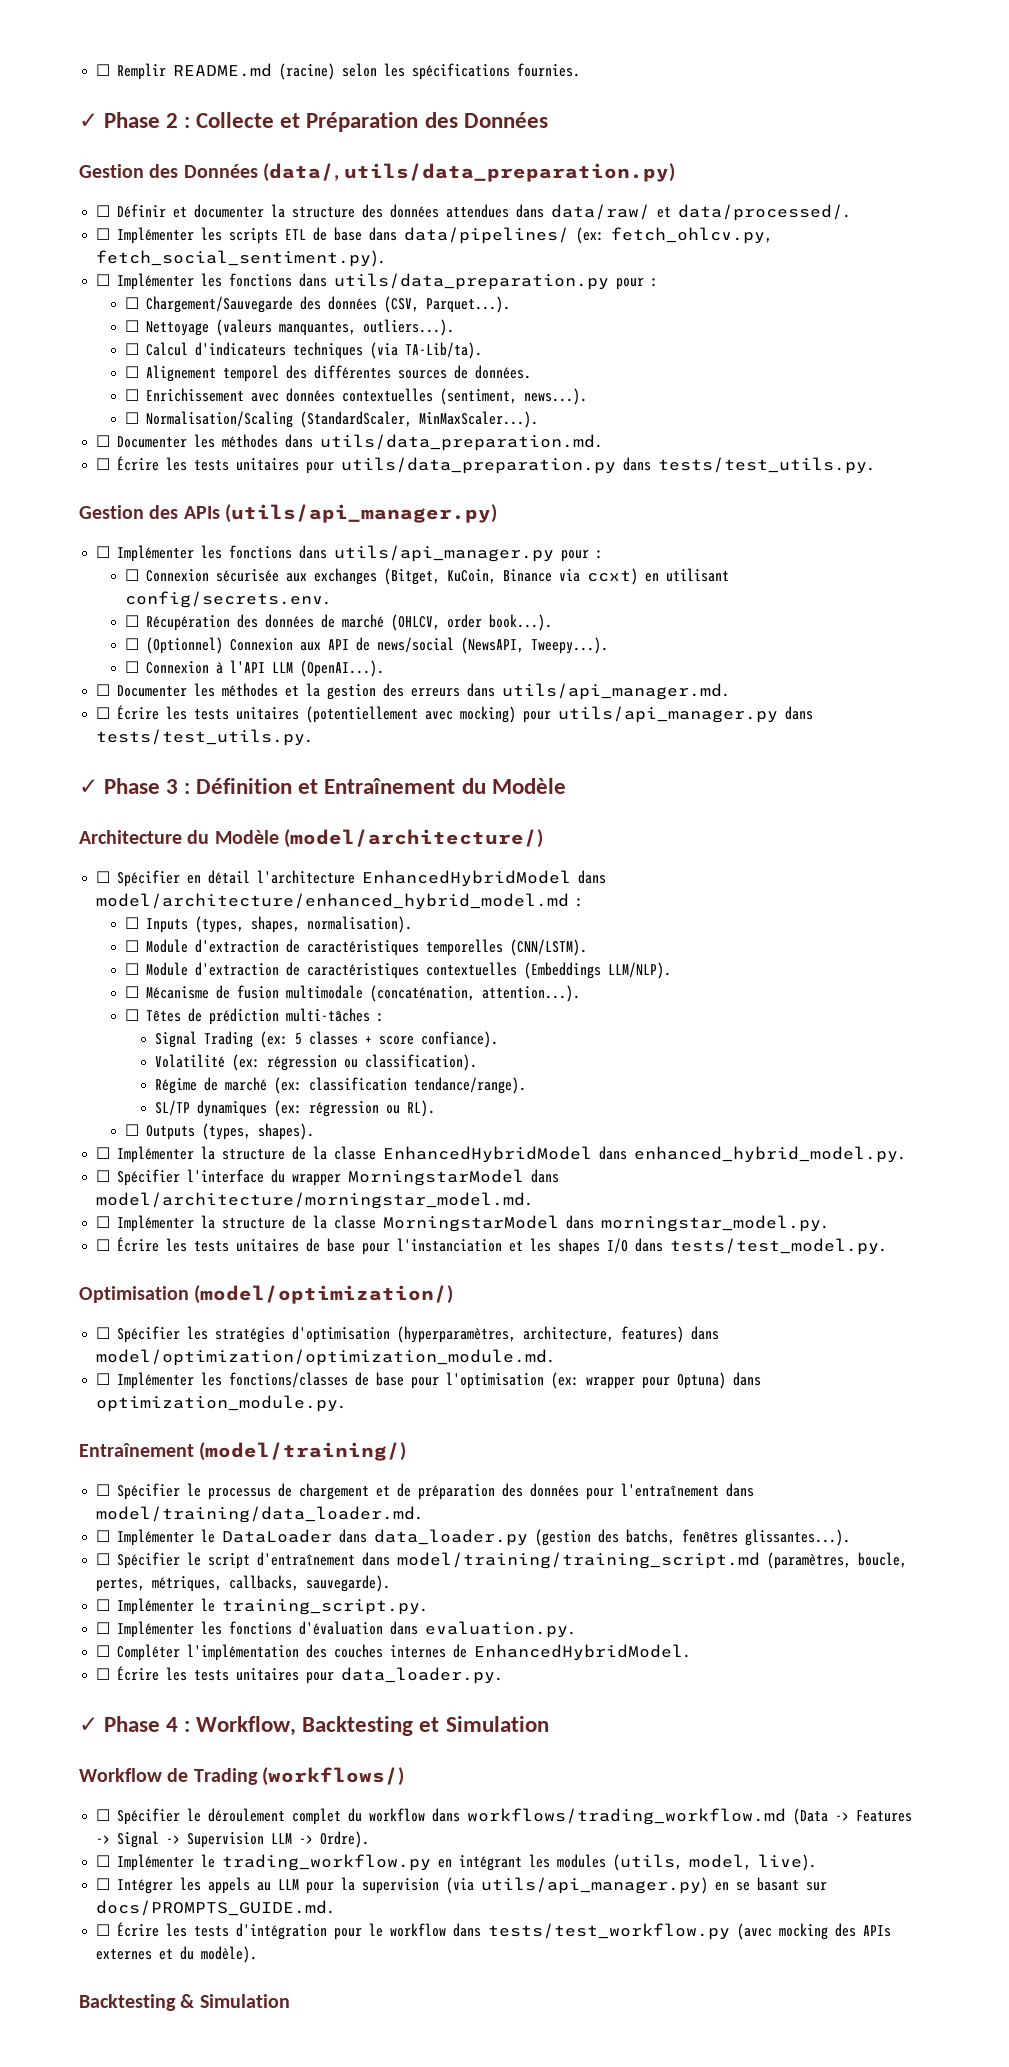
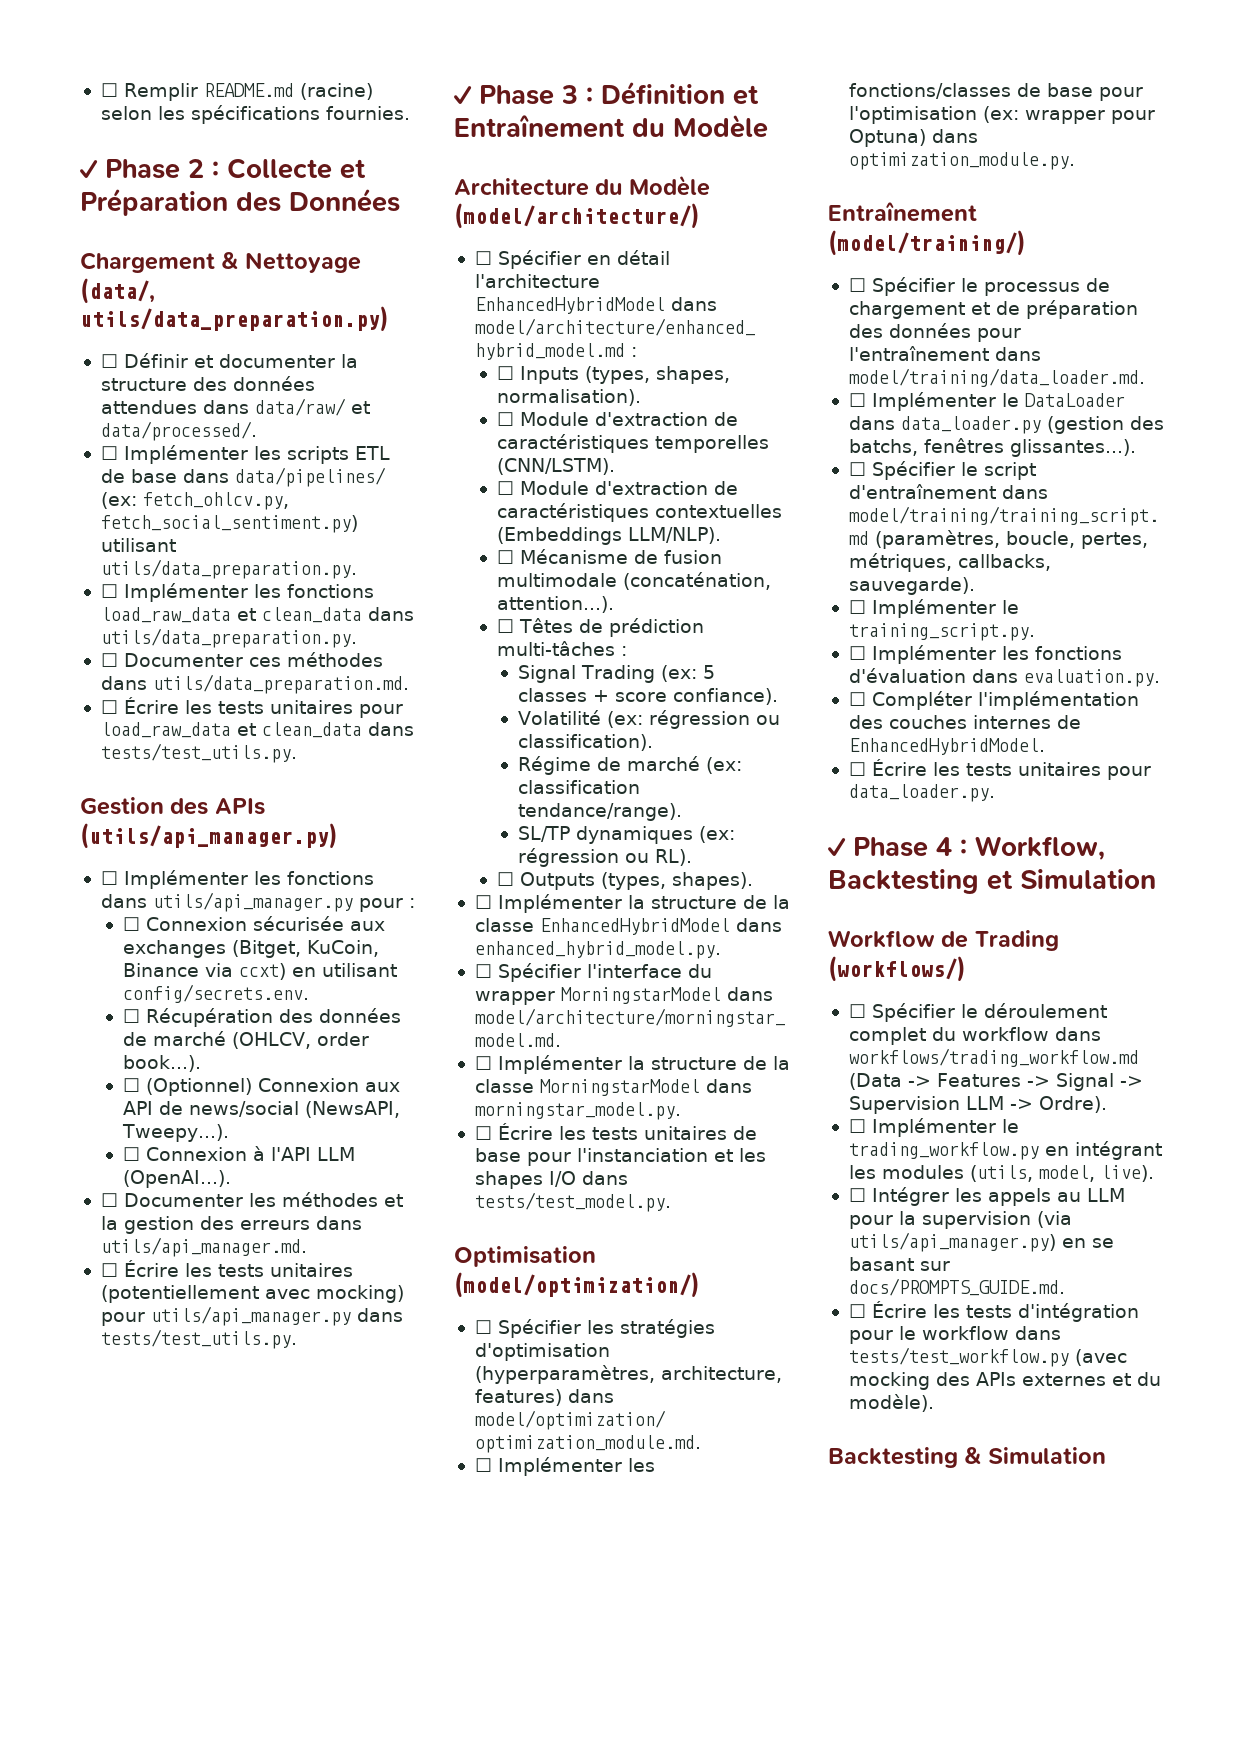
- Gestion des Données (data/, utils/data_preparation.py)
+ Chargement & Nettoyage (data/, utils/data_preparation.py)
- ☐ Implémenter les scripts ETL de base dans data/pipelines/ (ex: fetch_ohlcv.py, fetch_social_sentiment.py).
- ☐ Implémenter les fonctions dans utils/data_preparation.py pour :
- ☐ Chargement/Sauvegarde des données (CSV, Parquet...).
- ☐ Nettoyage (valeurs manquantes, outliers...).
- ☐ Calcul d'indicateurs techniques (via TA-Lib/ta).
- ☐ Alignement temporel des différentes sources de données.
- ☐ Enrichissement avec données contextuelles (sentiment, news...).
- ☐ Normalisation/Scaling (StandardScaler, MinMaxScaler...).
- ☐ Documenter les méthodes dans utils/data_preparation.md.
+ ☐ Implémenter les scripts ETL de base dans data/pipelines/ (ex: fetch_ohlcv.py, fetch_social_sentiment.py) utilisant utils/data_preparation.py.
+ ☐ Implémenter les fonctions load_raw_data et clean_data dans utils/data_preparation.py.
+ ☐ Documenter ces méthodes dans utils/data_preparation.md.
- ☐ Écrire les tests unitaires pour utils/data_preparation.py dans tests/test_utils.py.
+ ☐ Écrire les tests unitaires pour load_raw_data et clean_data dans tests/test_utils.py.

